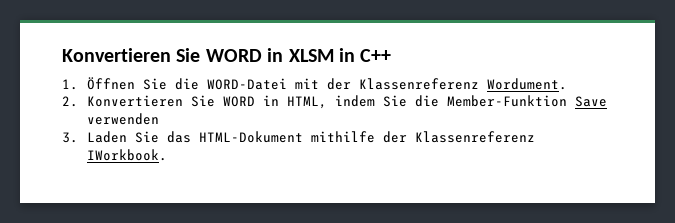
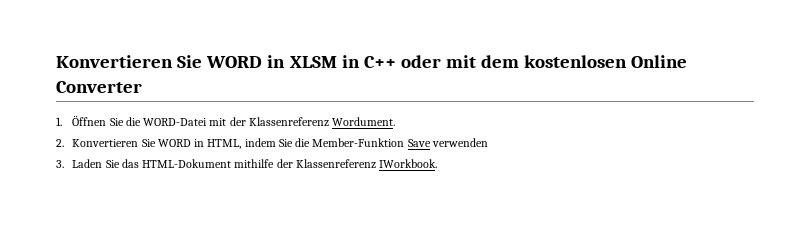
- Konvertieren Sie WORD in XLSM in C++
+ Konvertieren Sie WORD in XLSM in C++ oder mit dem kostenlosen Online Converter

